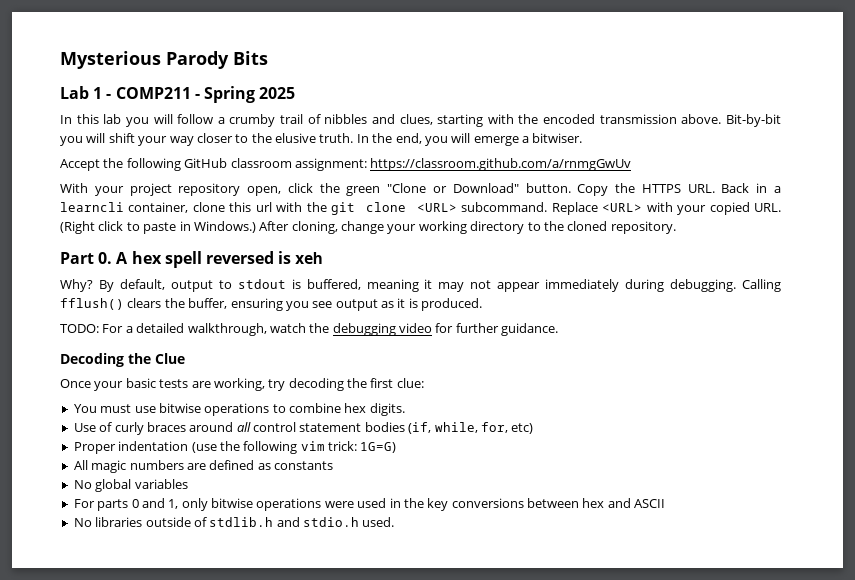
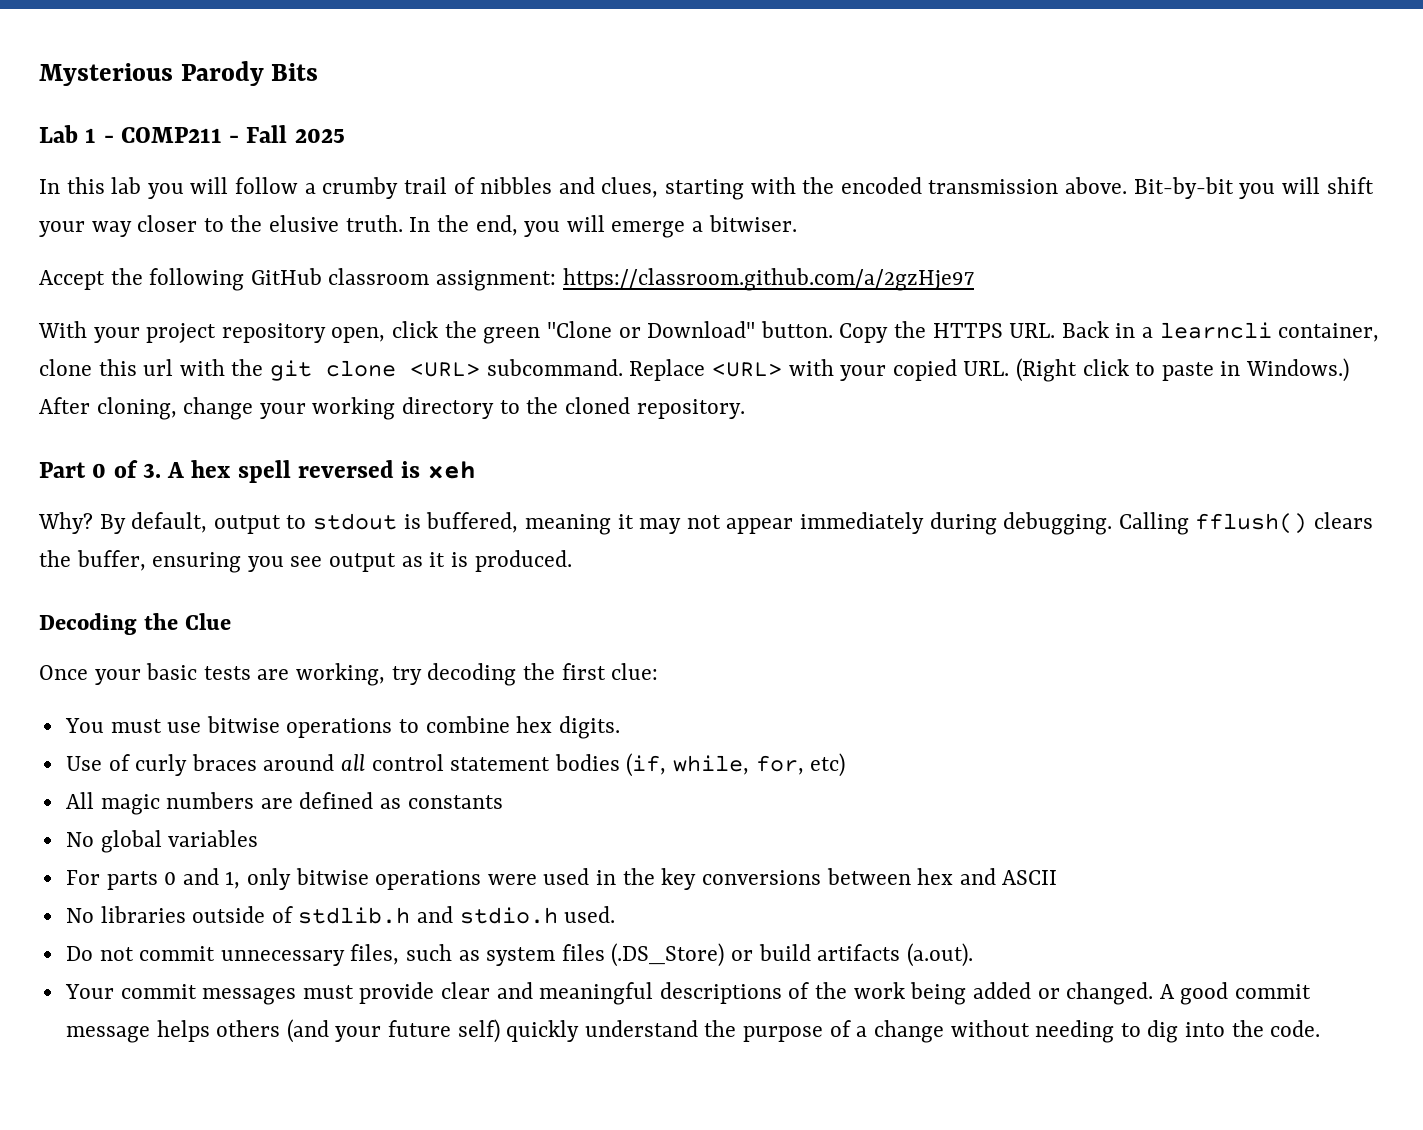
- Lab 1 - COMP211 - Spring 2025
+ Lab 1 - COMP211 - Fall 2025
- Accept the following GitHub classroom assignment: https://classroom.github.com/a/rnmgGwUv
+ Accept the following GitHub classroom assignment: https://classroom.github.com/a/2gzHje97
- Part 0. A hex spell reversed is xeh
+ Part 0 of 3. A hex spell reversed is xeh
- TODO: For a detailed walkthrough, watch the debugging video for further guidance.
- Proper indentation (use the following vim trick: 1G=G)
+ Do not commit unnecessary files, such as system files (.DS_Store) or build artifacts (a.out).
+ Your commit messages must provide clear and meaningful descriptions of the work being added or changed. A good commit message helps others (and your future self) quickly understand the purpose of a change without needing to dig into the code.

